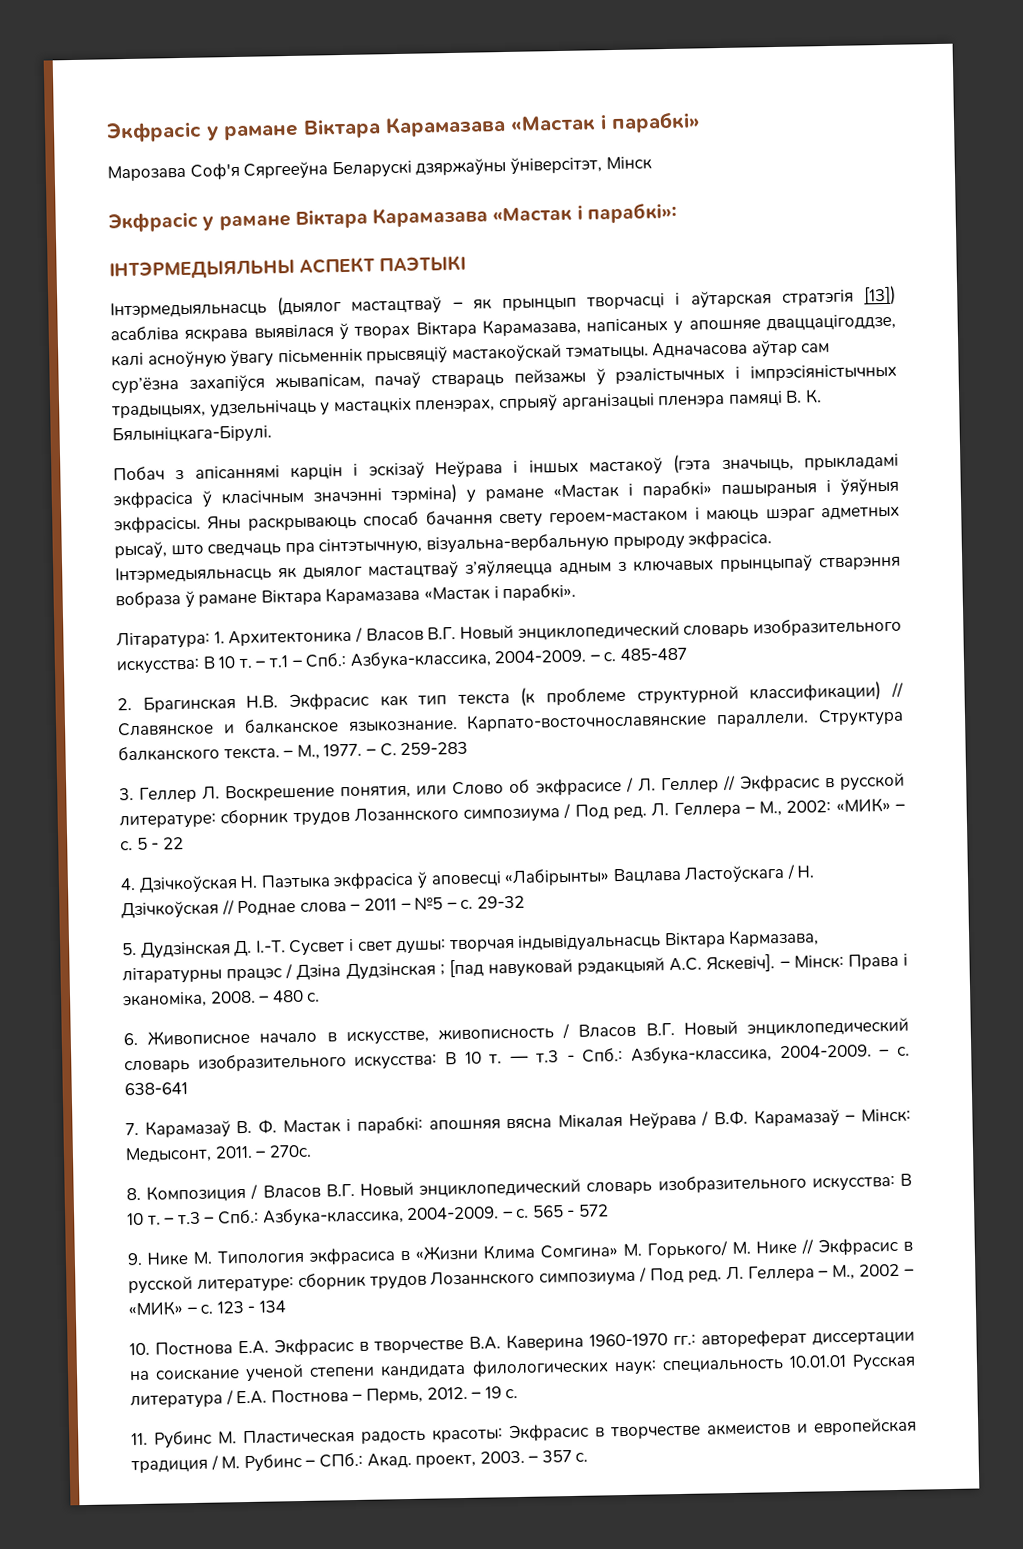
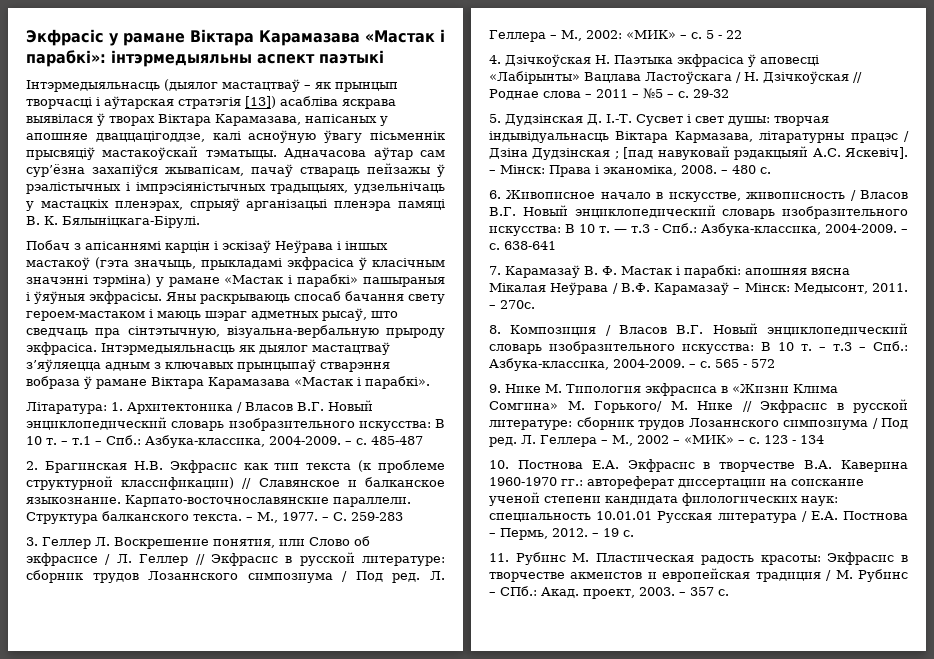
- Экфрасіс у рамане Віктара Карамазава «Мастак і парабкі»
- Марозава Соф'я Сяргееўна Беларускі дзяржаўны ўніверсітэт, Мінск
- Экфрасіс у рамане Віктара Карамазава «Мастак і парабкі»:
- ІНТЭРМЕДЫЯЛЬНЫ АСПЕКТ ПАЭТЫКІ
+ Экфрасіс у рамане Віктара Карамазава «Мастак і парабкі»: інтэрмедыяльны аспект паэтыкі

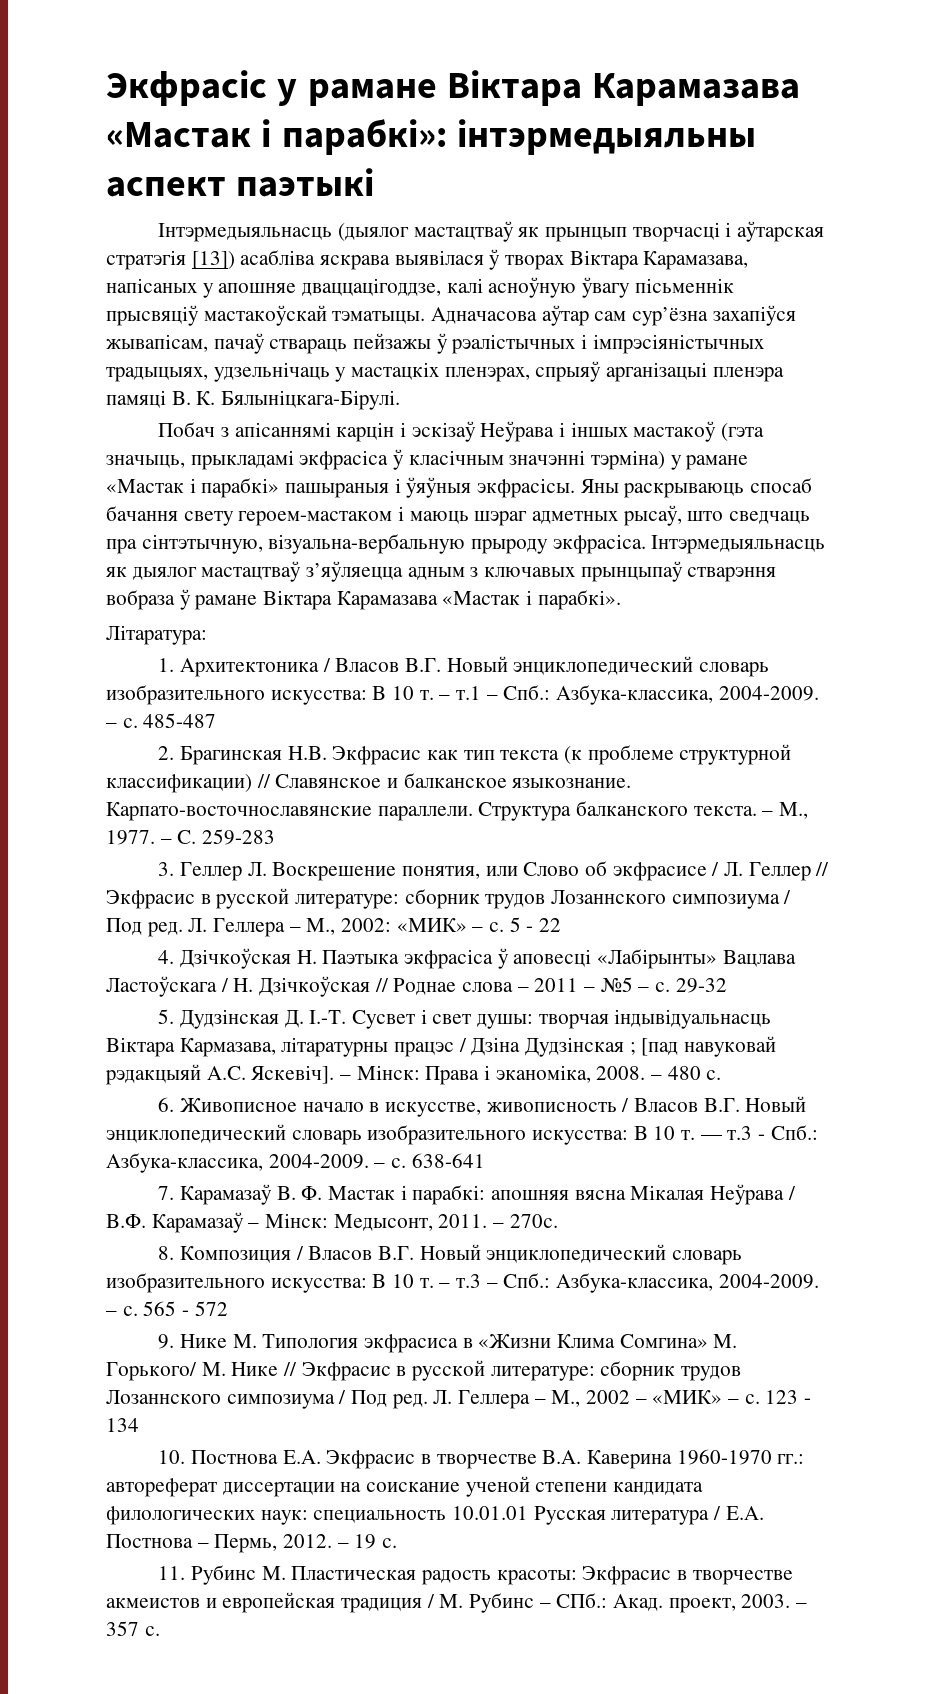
- Інтэрмедыяльнасць (дыялог мастацтваў – як прынцып творчасці і аўтарская стратэгія [13]) асабліва яскрава выявілася ў творах Віктара Карамазава, напісаных у апошняе дваццацігоддзе, калі асноўную ўвагу пісьменнік прысвяціў мастакоўскай тэматыцы.
+ Інтэрмедыяльнасць (дыялог мастацтваў як прынцып творчасці і аўтарская стратэгія [13]) асабліва яскрава выявілася ў творах Віктара Карамазава, напісаных у апошняе дваццацігоддзе, калі асноўную ўвагу пісьменнік прысвяціў мастакоўскай тэматыцы.
- Літаратура: 1. Архитектоника / Власов В.Г. Новый энциклопедический словарь изобразительного искусства: В 10 т. – т.1 – Спб.: Азбука-классика, 2004-2009.
+ Літаратура:
+ 1. Архитектоника / Власов В.Г. Новый энциклопедический словарь изобразительного искусства: В 10 т. – т.1 – Спб.: Азбука-классика, 2004-2009.

